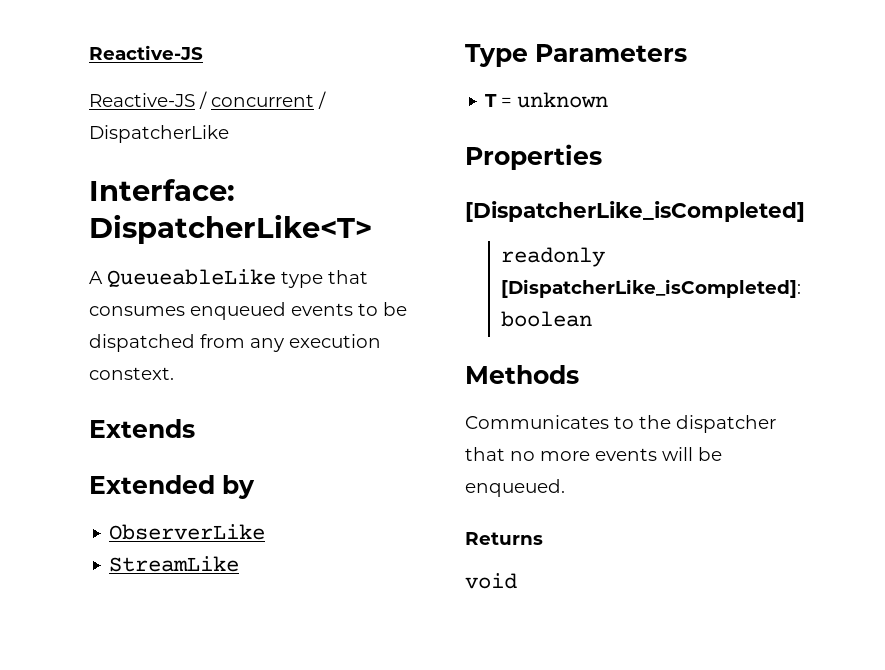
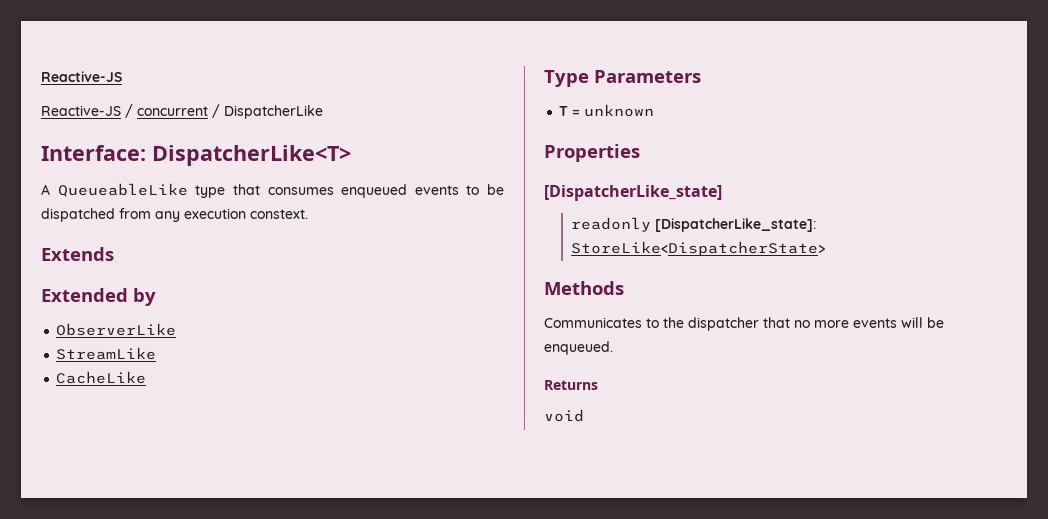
+ CacheLike
- [DispatcherLike_isCompleted]
+ [DispatcherLike_state]
- readonly [DispatcherLike_isCompleted]: boolean
+ readonly [DispatcherLike_state]: StoreLike<DispatcherState>

